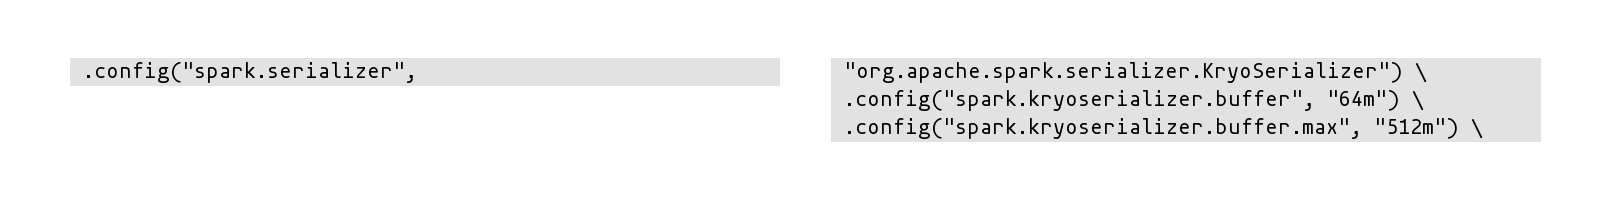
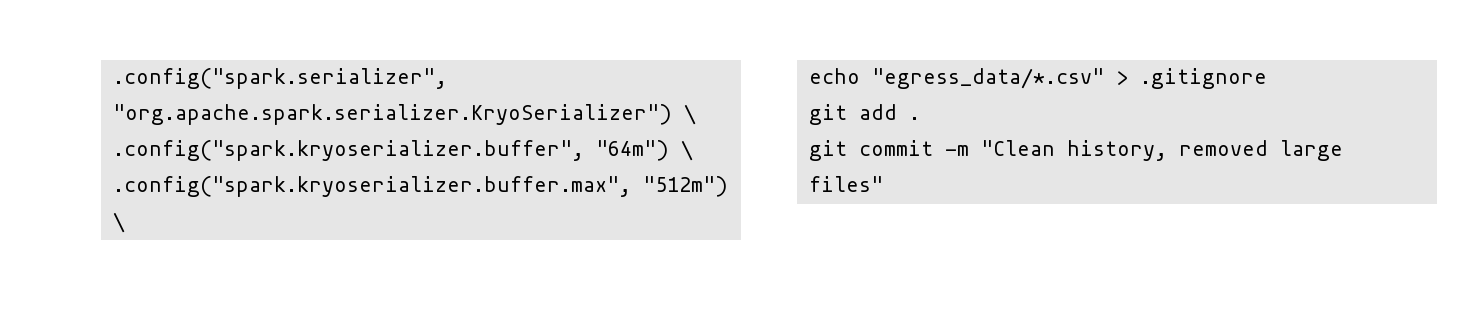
+ echo "egress_data/*.csv" > .gitignore
+ git add .
+ git commit -m "Clean history, removed large files"

